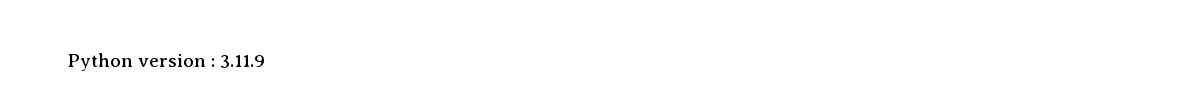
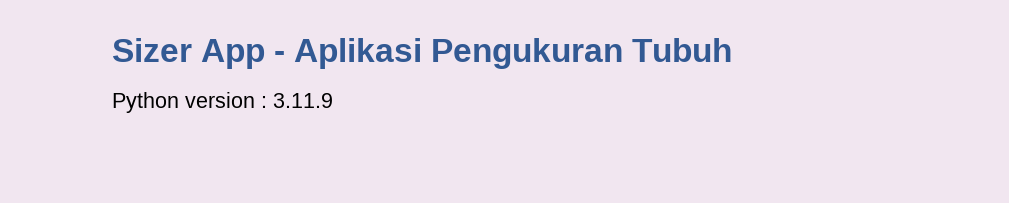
+ Sizer App - Aplikasi Pengukuran Tubuh

